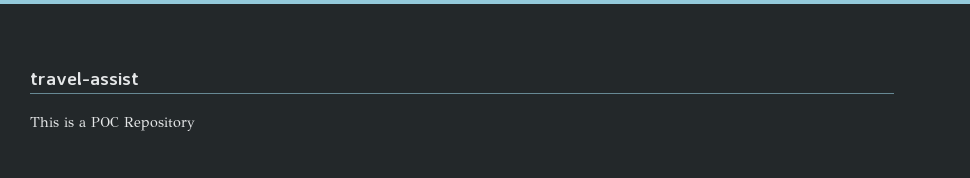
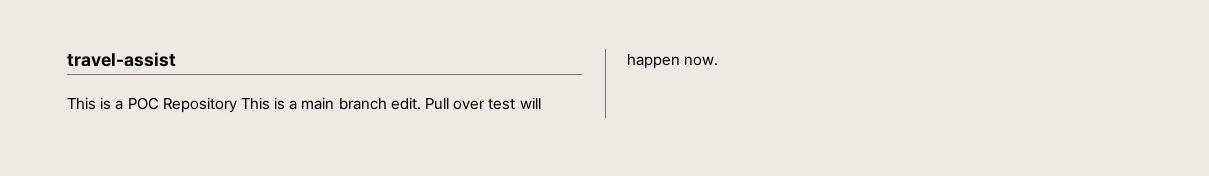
- This is a POC Repository
+ This is a POC Repository This is a main branch edit. Pull over test will happen now.

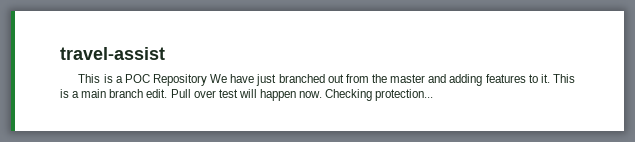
- This is a POC Repository This is a main branch edit.
+ This is a POC Repository We have just branched out from the master and adding features to it. This is a main branch edit.
+ Checking protection...

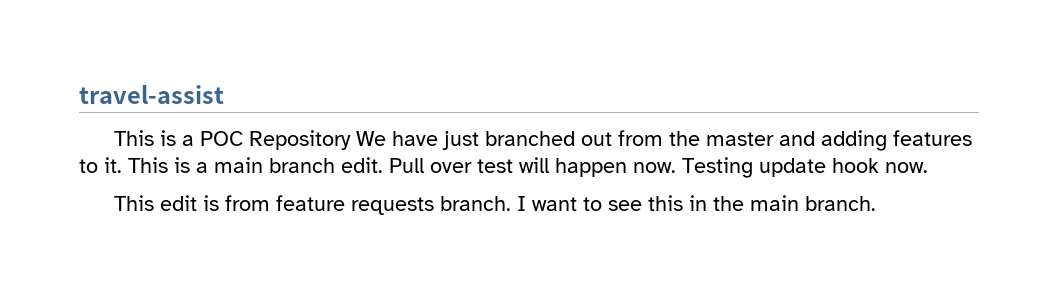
- Checking protection...
+ Testing update hook now.
+ This edit is from feature requests branch. I want to see this in the main branch.

